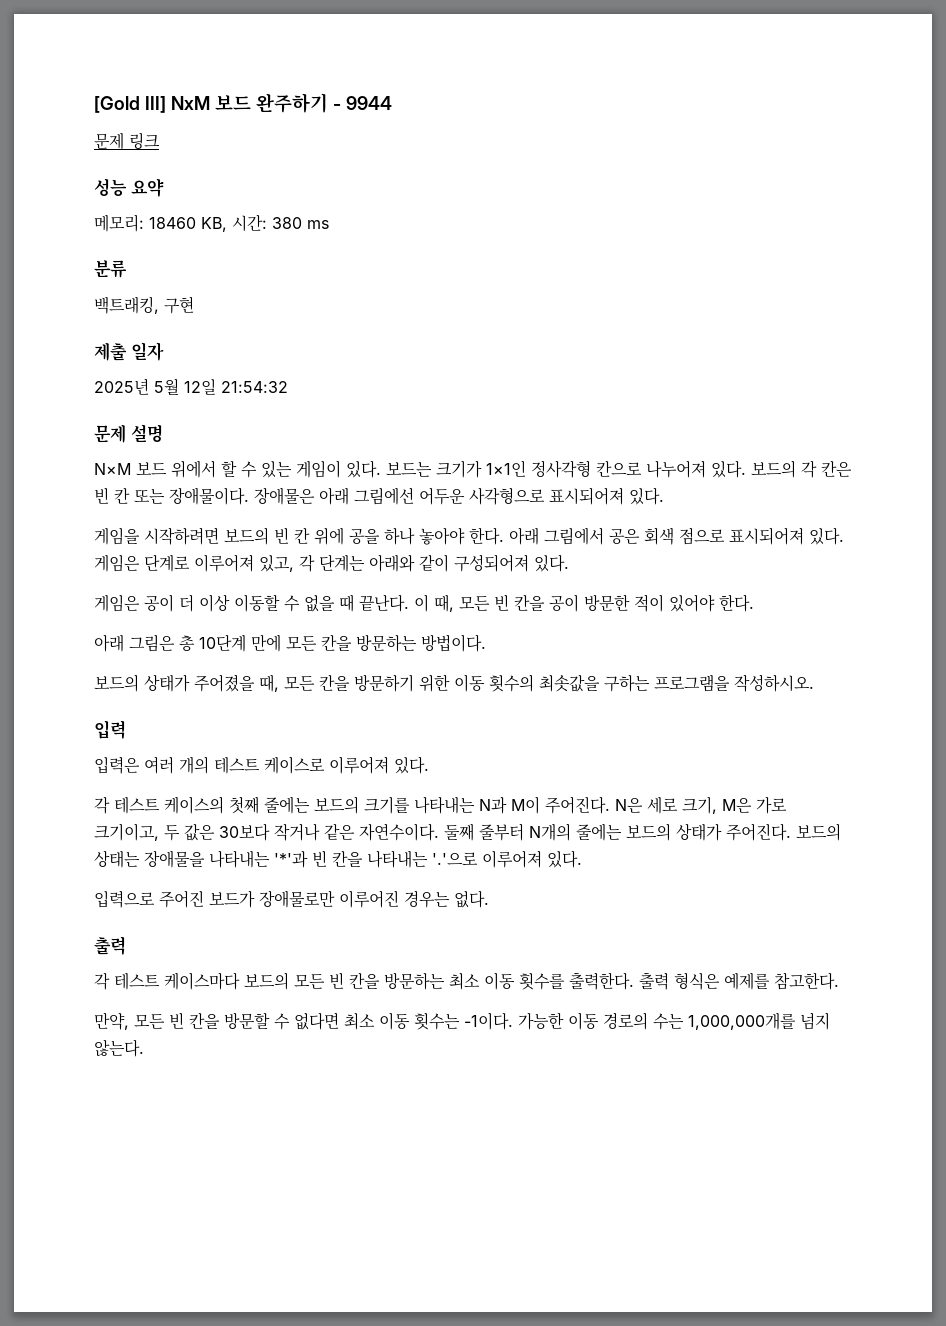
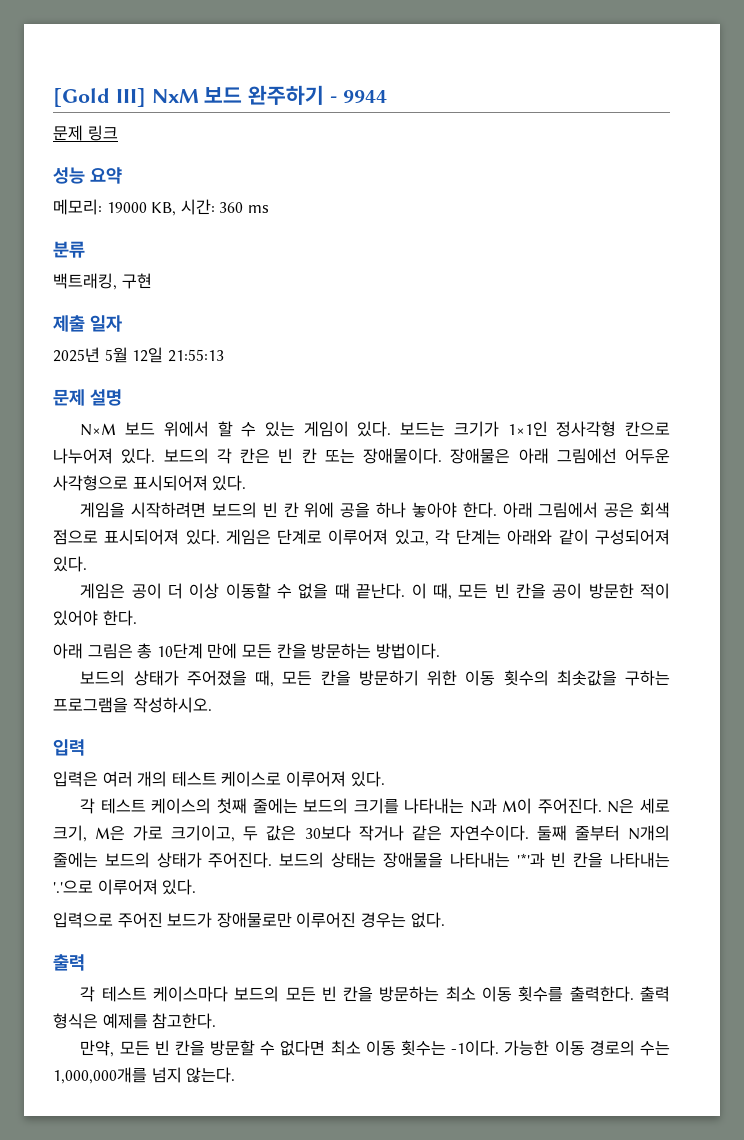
- 메모리: 18460 KB, 시간: 380 ms
+ 메모리: 19000 KB, 시간: 360 ms
- 2025년 5월 12일 21:54:32
+ 2025년 5월 12일 21:55:13

